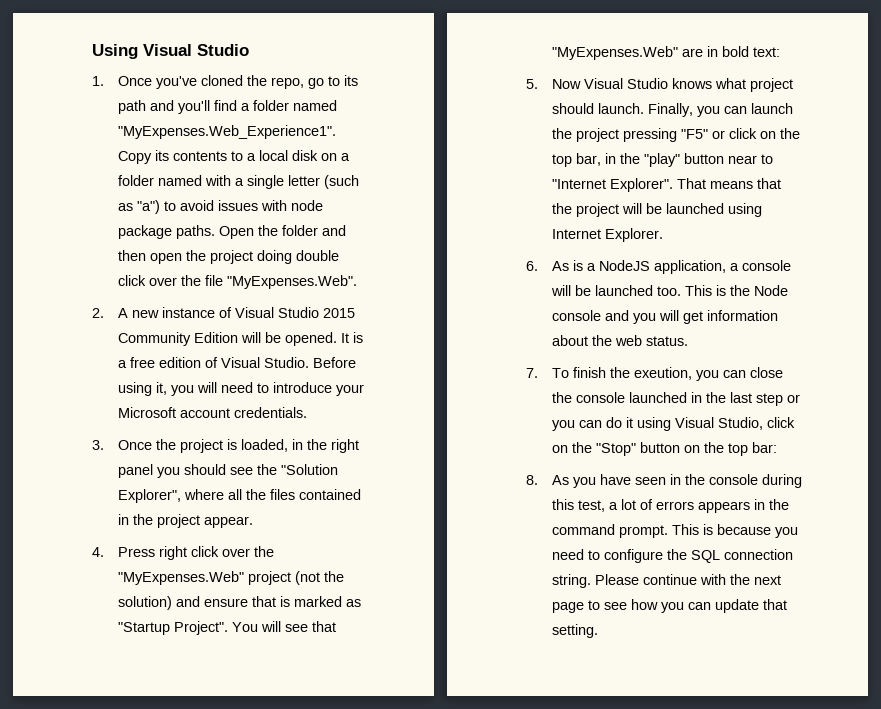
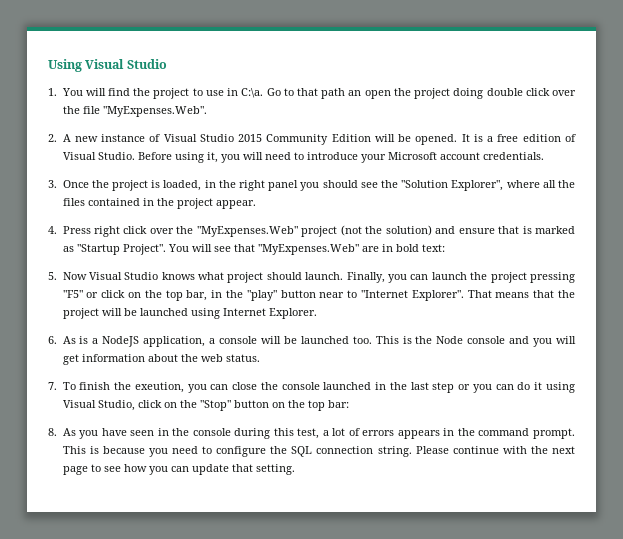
- 1. Once you've cloned the repo, go to its path and you'll find a folder named "MyExpenses.Web_Experience1". Copy its contents to a local disk on a folder named with a single letter (such as "a") to avoid issues with node package paths. Open the folder and then open the project doing double click over the file "MyExpenses.Web".
+ 1. You will find the project to use in C:\a. Go to that path an open the project doing double click over the file "MyExpenses.Web".

